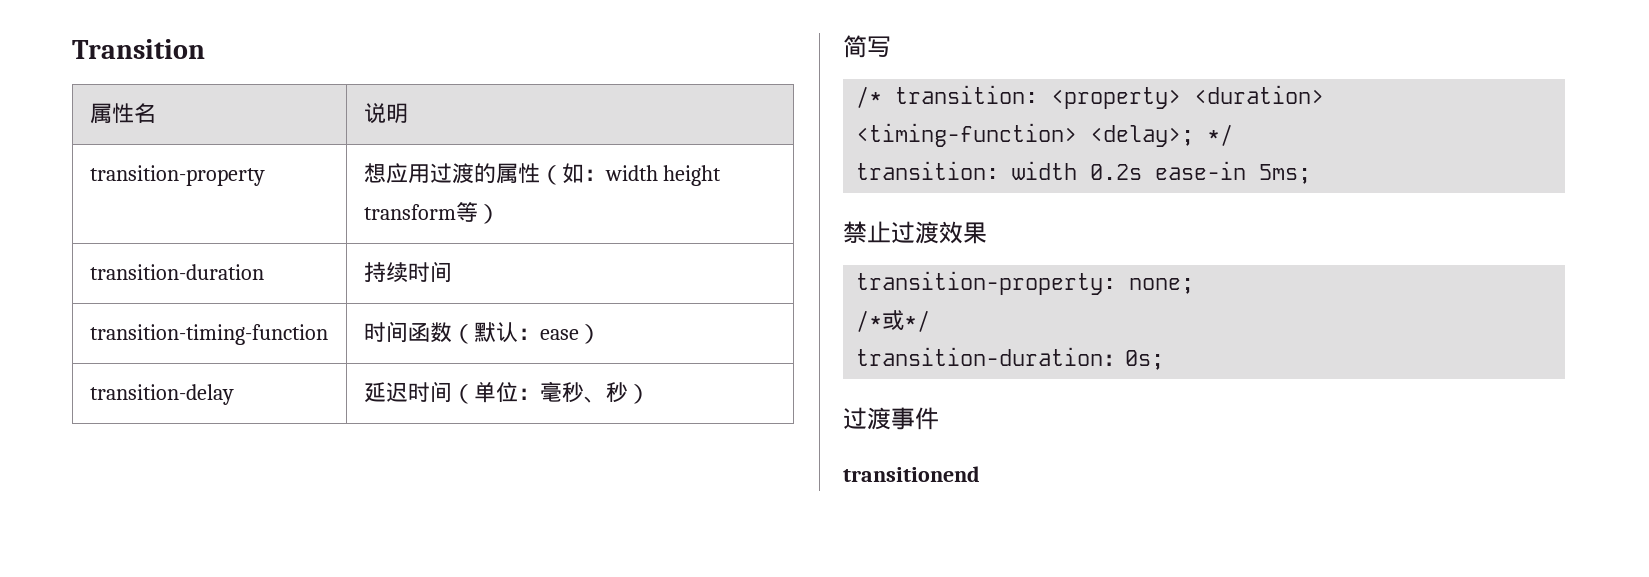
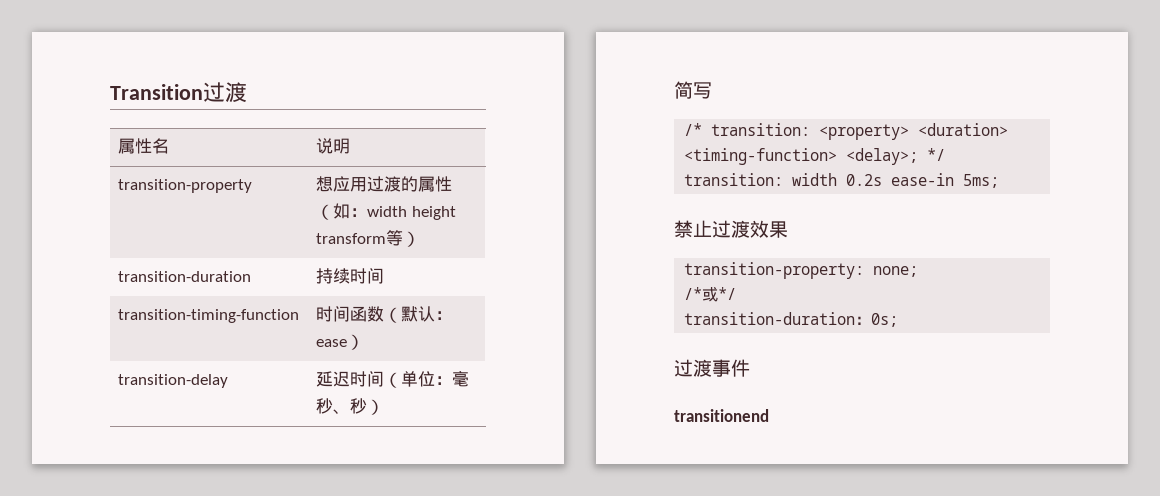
- Transition
+ Transition过渡

